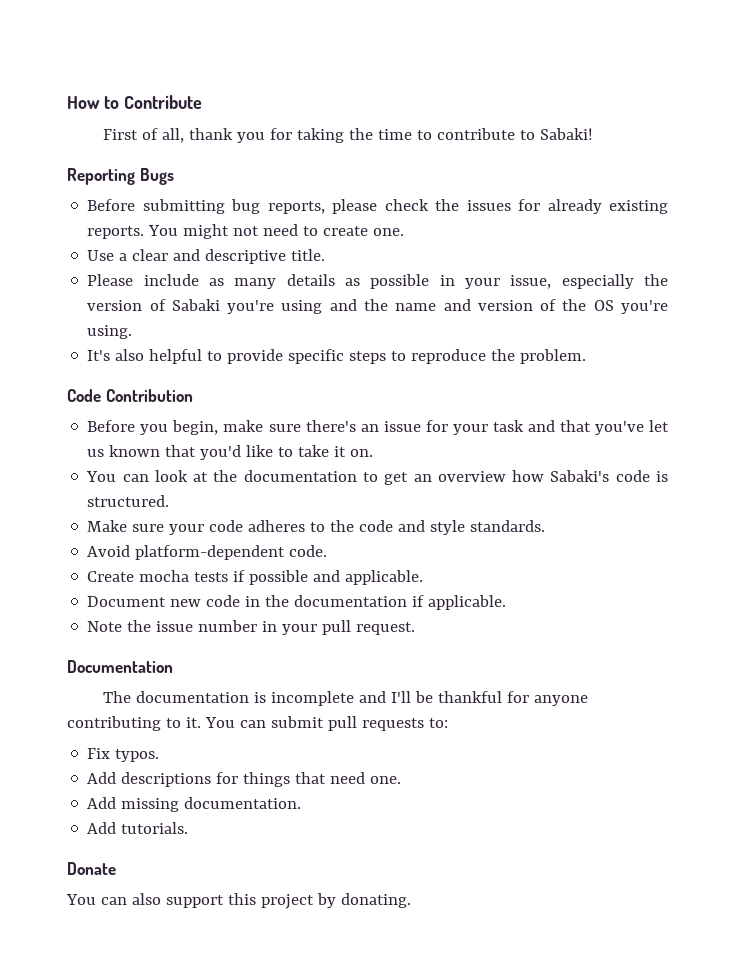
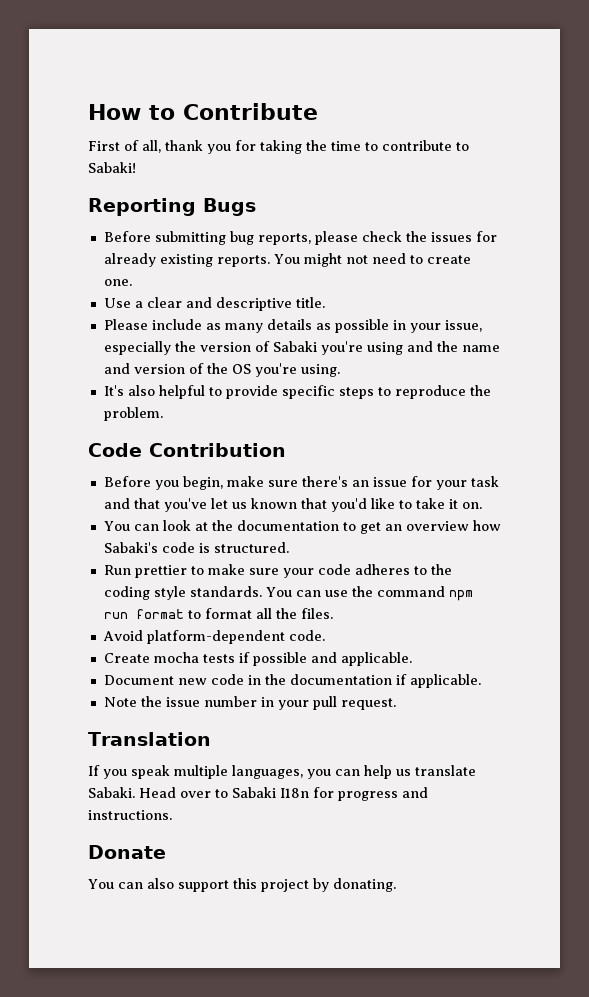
- Make sure your code adheres to the code and style standards.
+ Run prettier to make sure your code adheres to the coding style standards. You can use the command npm run format to format all the files.
- Documentation
- The documentation is incomplete and I'll be thankful for anyone contributing to it. You can submit pull requests to:
- Fix typos.
- Add descriptions for things that need one.
- Add missing documentation.
- Add tutorials.
+ Translation
+ If you speak multiple languages, you can help us translate Sabaki. Head over to Sabaki I18n for progress and instructions.

